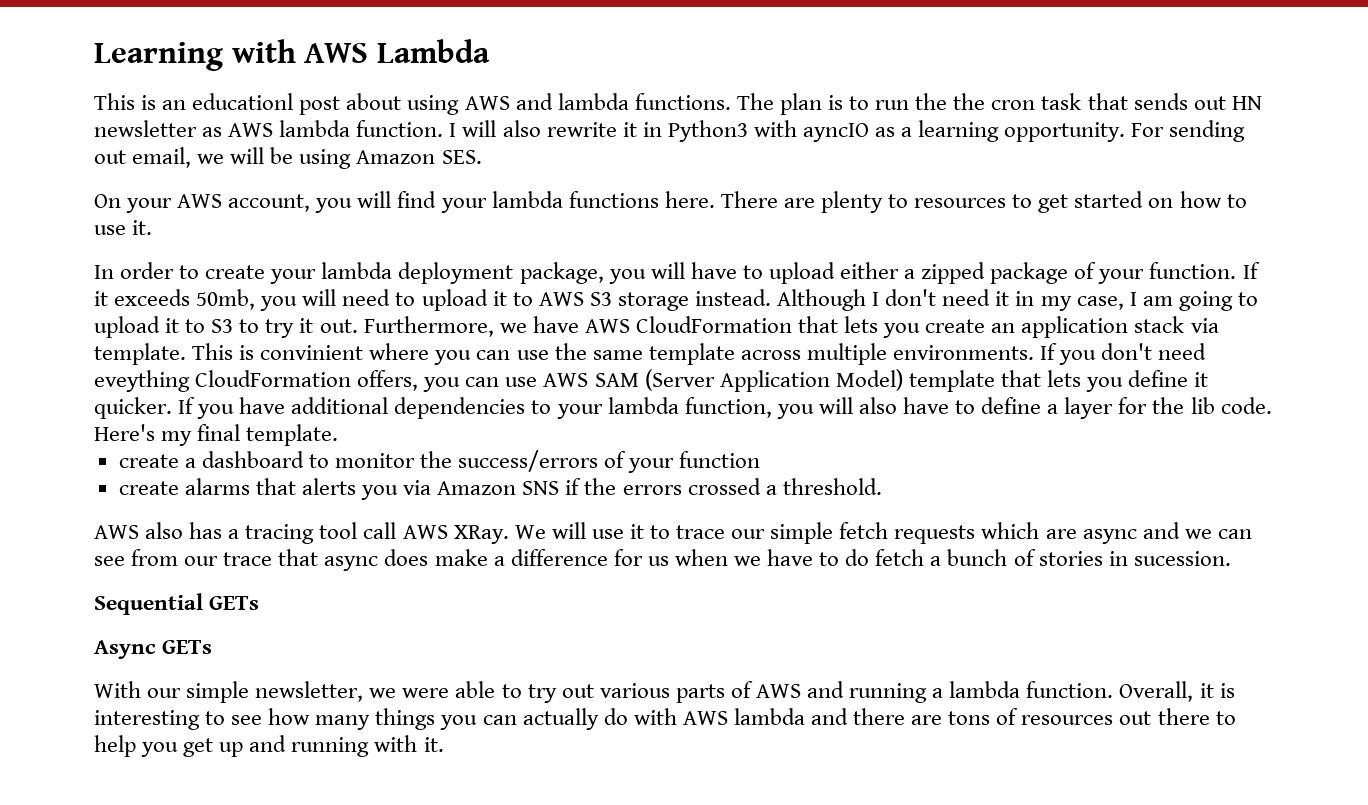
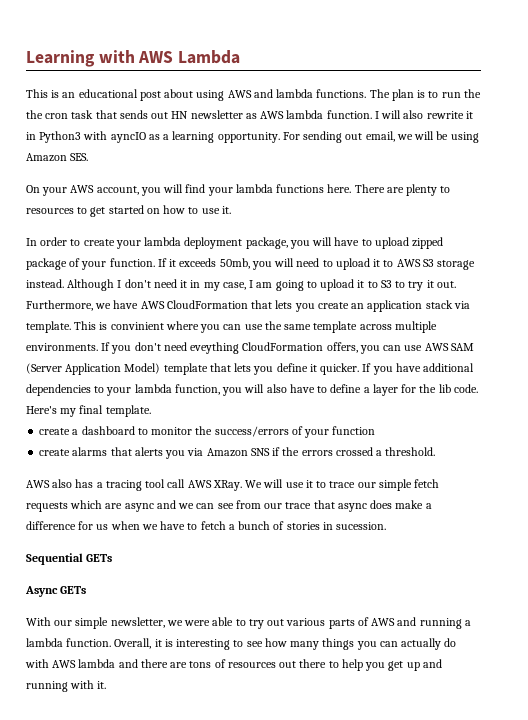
- This is an educationl post about using AWS and lambda functions.
+ This is an educational post about using AWS and lambda functions.
- In order to create your lambda deployment package, you will have to upload either a zipped package of your function.
+ In order to create your lambda deployment package, you will have to upload zipped package of your function.
- We will use it to trace our simple fetch requests which are async and we can see from our trace that async does make a difference for us when we have to do fetch a bunch of stories in sucession.
+ We will use it to trace our simple fetch requests which are async and we can see from our trace that async does make a difference for us when we have to fetch a bunch of stories in sucession.

